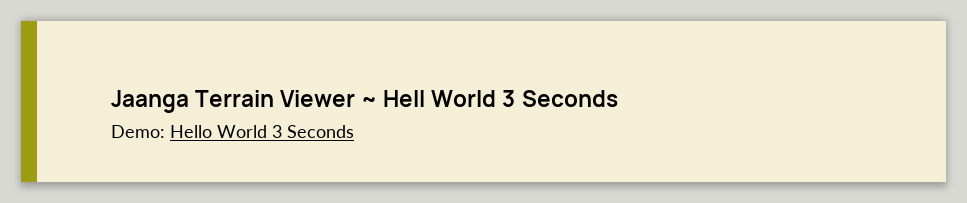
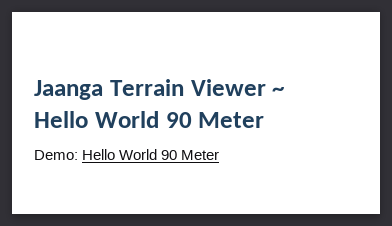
- Jaanga Terrain Viewer ~ Hell World 3 Seconds
+ Jaanga Terrain Viewer ~ Hello World 90 Meter
- Demo: Hello World 3 Seconds
+ Demo: Hello World 90 Meter

